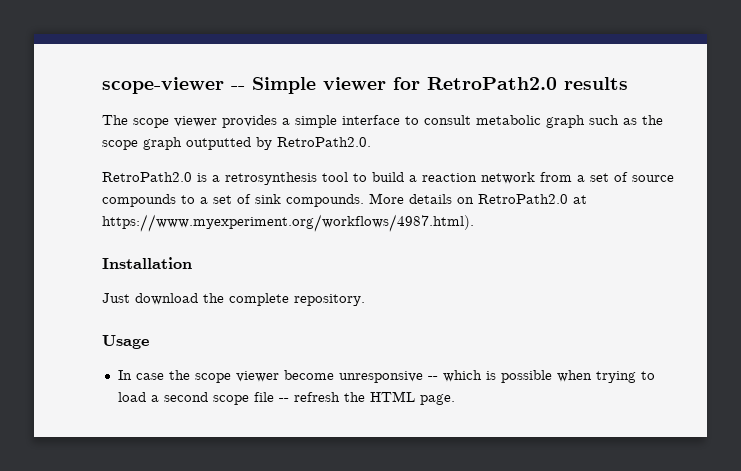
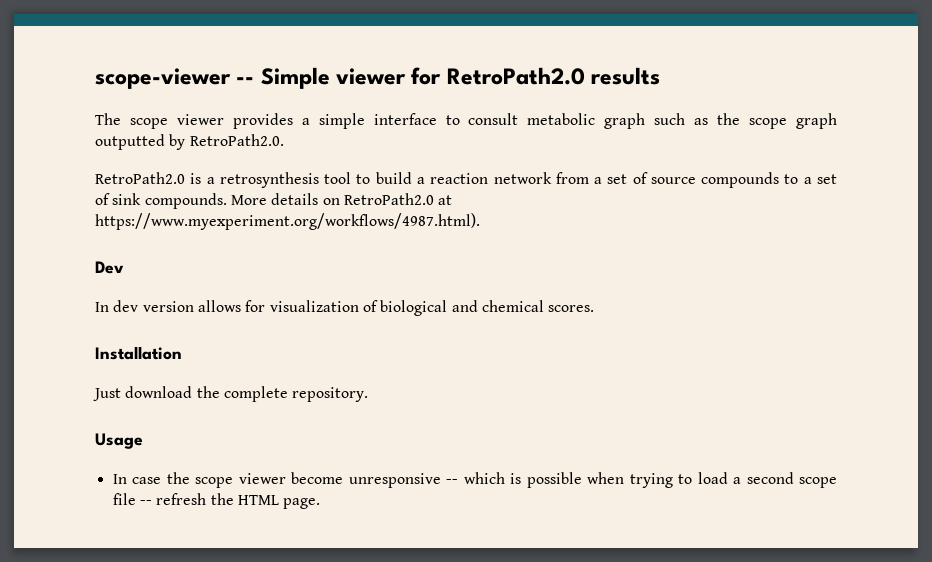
+ Dev
+ In dev version allows for visualization of biological and chemical scores.

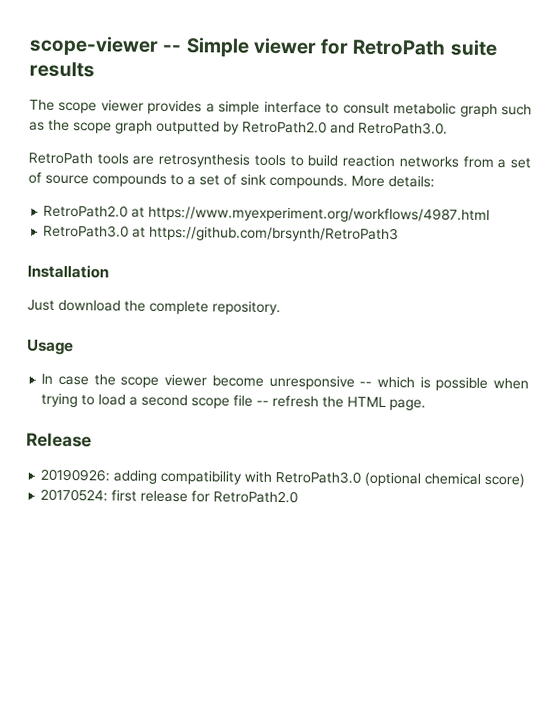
- scope-viewer -- Simple viewer for RetroPath2.0 results
+ scope-viewer -- Simple viewer for RetroPath suite results
- The scope viewer provides a simple interface to consult metabolic graph such as the scope graph outputted by RetroPath2.0.
- RetroPath2.0 is a retrosynthesis tool to build a reaction network from a set of source compounds to a set of sink compounds.
+ The scope viewer provides a simple interface to consult metabolic graph such as the scope graph outputted by RetroPath2.0 and RetroPath3.0.
+ RetroPath tools are retrosynthesis tools to build reaction networks from a set of source compounds to a set of sink compounds.
- More details on RetroPath2.0 at https://www.myexperiment.org/workflows/4987.html).
- Dev
- In dev version allows for visualization of biological and chemical scores.
+ More details:
+ RetroPath2.0 at https://www.myexperiment.org/workflows/4987.html
+ RetroPath3.0 at https://github.com/brsynth/RetroPath3
+ Release
+ 20190926: adding compatibility with RetroPath3.0 (optional chemical score)
+ 20170524: first release for RetroPath2.0

